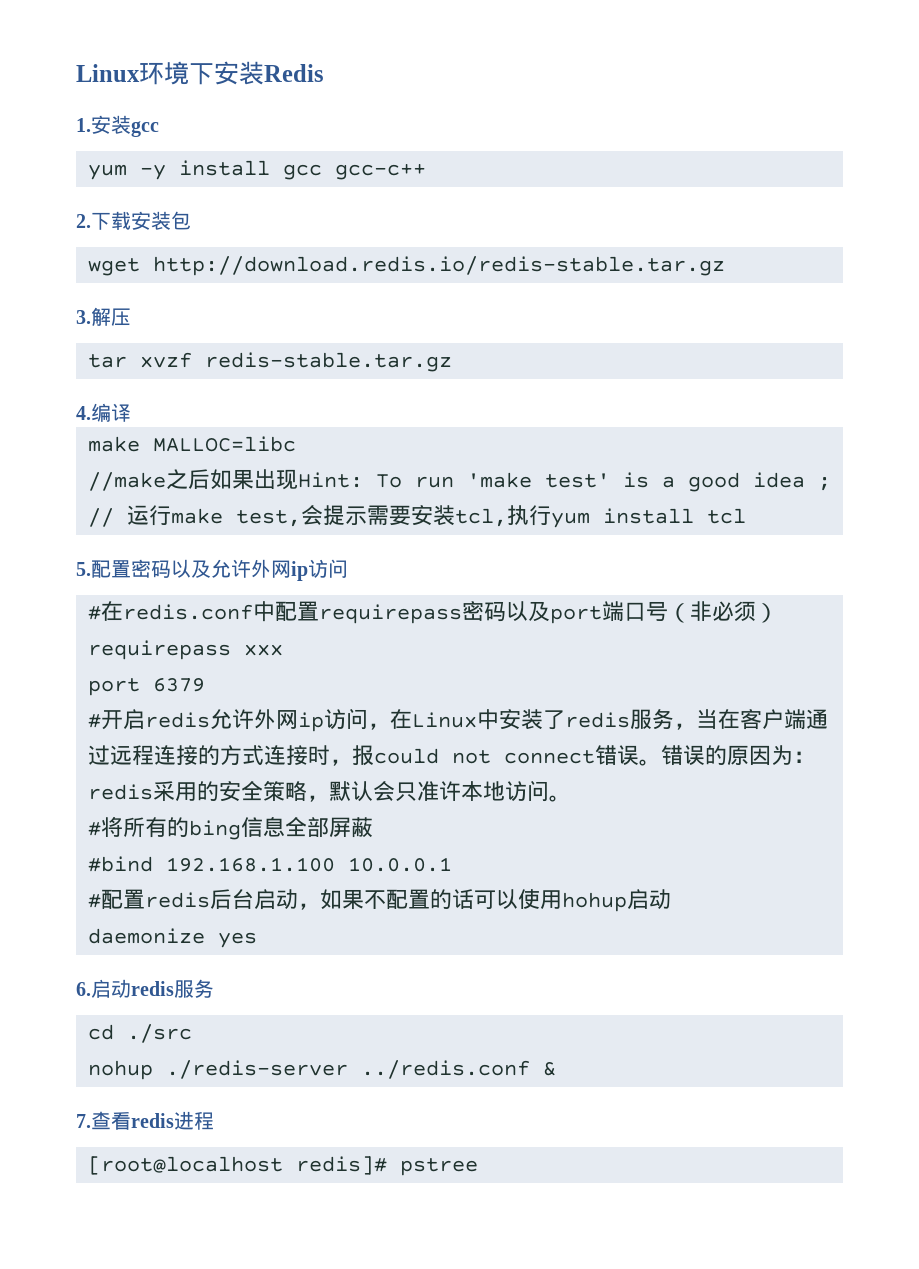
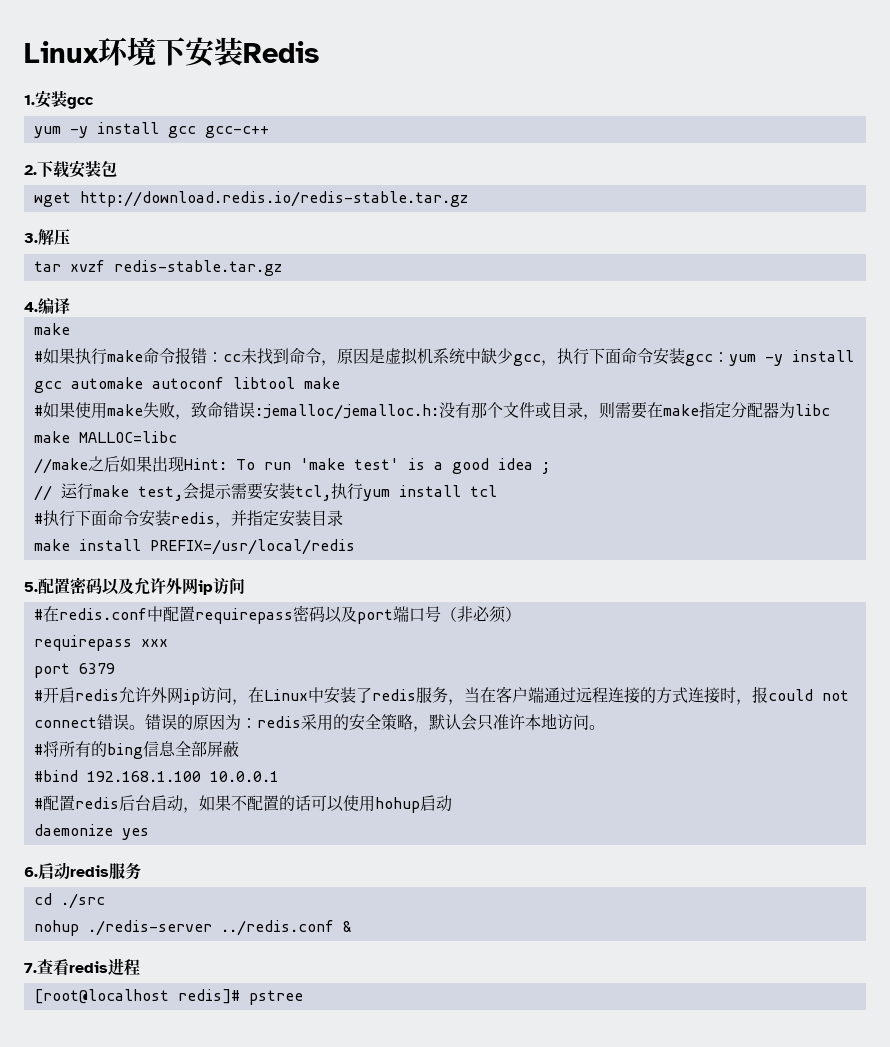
  4.编译
- make MALLOC=libc
+ make
+ #如果执行make命令报错：cc未找到命令，原因是虚拟机系统中缺少gcc，执行下面命令安装gcc：yum -y install gcc automake autoconf libtool make
+ #如果使用make失败，致命错误:jemalloc/jemalloc.h:没有那个文件或目录，则需要在make指定分配器为libc make MALLOC=libc
+ #执行下面命令安装redis，并指定安装目录
+ make install PREFIX=/usr/local/redis

